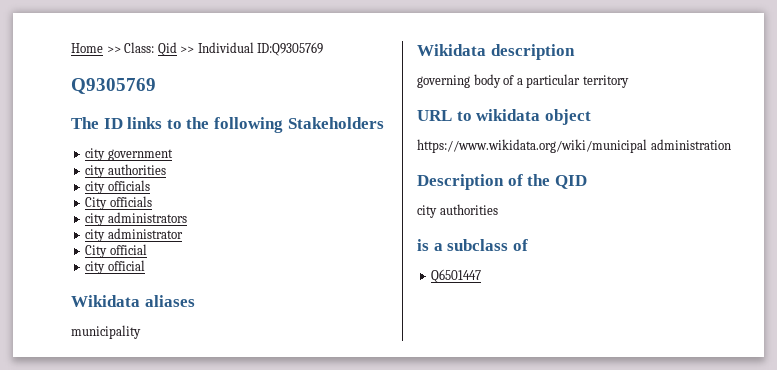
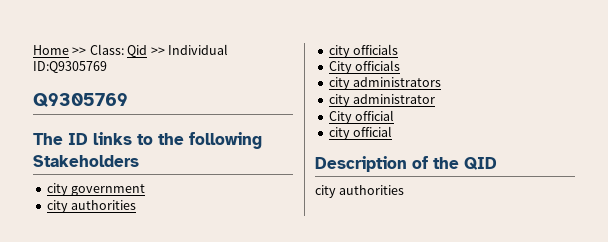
- Wikidata aliases
- municipality
- Wikidata description
- governing body of a particular territory
- URL to wikidata object
- https://www.wikidata.org/wiki/municipal administration
- is a subclass of
- Q6501447

